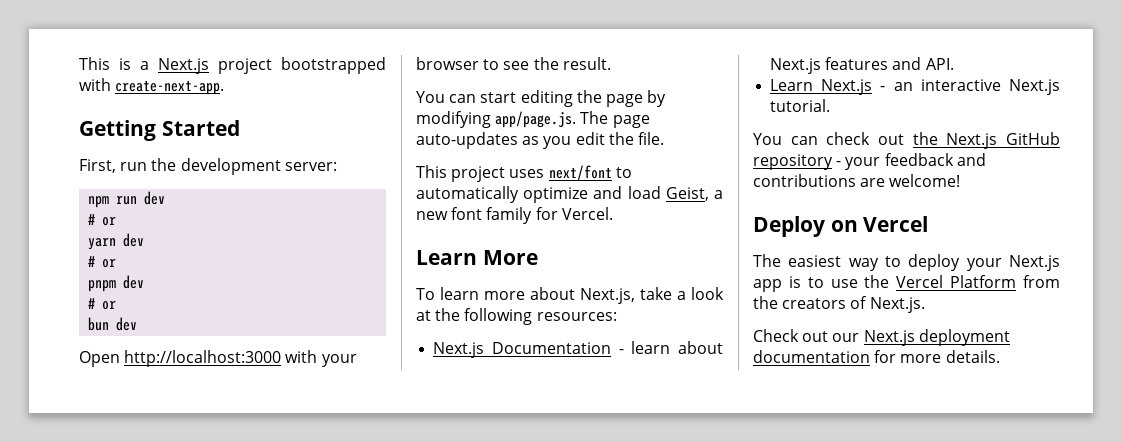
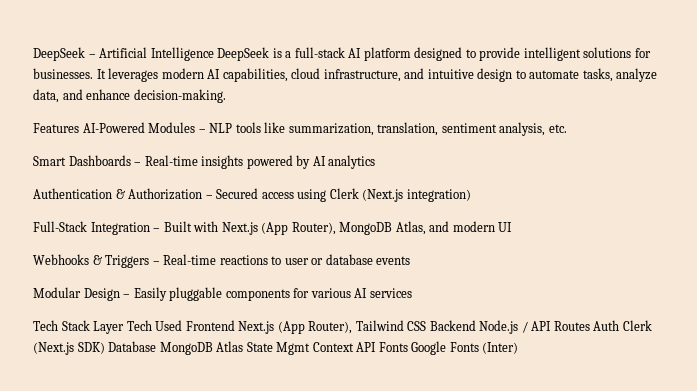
- This is a Next.js project bootstrapped with create-next-app.
- Getting Started
- First, run the development server:
- npm run dev
- # or
- yarn dev
- # or
- pnpm dev
- # or
- bun dev
- Open http://localhost:3000 with your browser to see the result.
- You can start editing the page by modifying app/page.js. The page auto-updates as you edit the file.
- This project uses next/font to automatically optimize and load Geist, a new font family for Vercel.
- Learn More
- To learn more about Next.js, take a look at the following resources:
- Next.js Documentation - learn about Next.js features and API.
- Learn Next.js - an interactive Next.js tutorial.
- You can check out the Next.js GitHub repository - your feedback and contributions are welcome!
- Deploy on Vercel
- The easiest way to deploy your Next.js app is to use the Vercel Platform from the creators of Next.js.
- Check out our Next.js deployment documentation for more details.
+ DeepSeek – Artificial Intelligence DeepSeek is a full-stack AI platform designed to provide intelligent solutions for businesses. It leverages modern AI capabilities, cloud infrastructure, and intuitive design to automate tasks, analyze data, and enhance decision-making.
+ Features AI-Powered Modules – NLP tools like summarization, translation, sentiment analysis, etc.
+ Smart Dashboards – Real-time insights powered by AI analytics
+ Authentication & Authorization – Secured access using Clerk (Next.js integration)
+ Full-Stack Integration – Built with Next.js (App Router), MongoDB Atlas, and modern UI
+ Webhooks & Triggers – Real-time reactions to user or database events
+ Modular Design – Easily pluggable components for various AI services
+ Tech Stack Layer Tech Used Frontend Next.js (App Router), Tailwind CSS Backend Node.js / API Routes Auth Clerk (Next.js SDK) Database MongoDB Atlas State Mgmt Context API Fonts Google Fonts (Inter)

